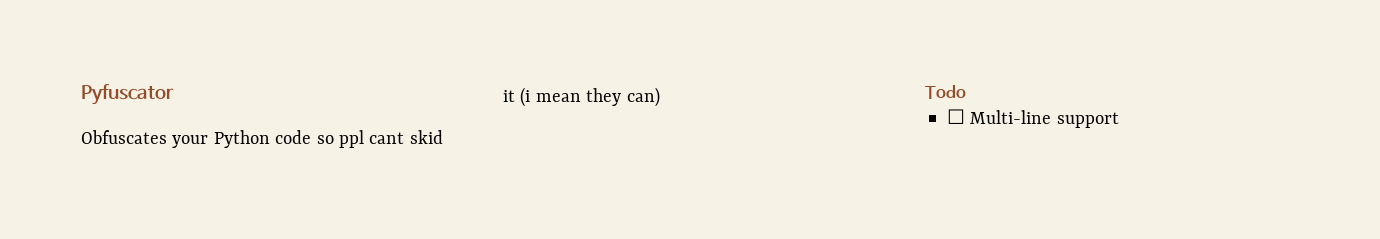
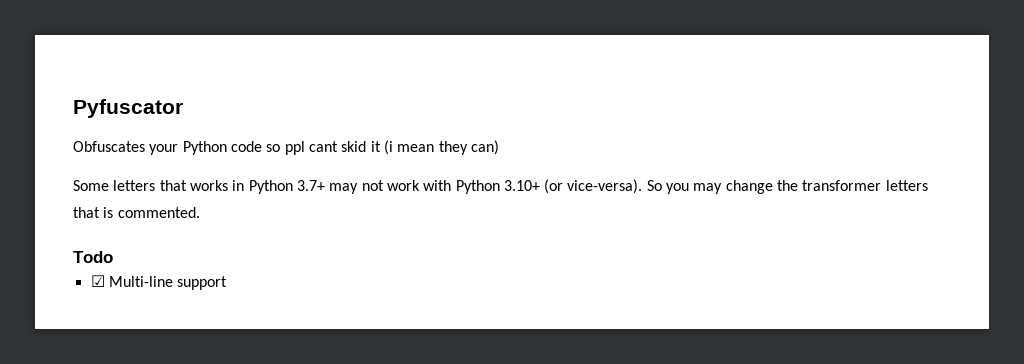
+ Some letters that works in Python 3.7+ may not work with Python 3.10+ (or vice-versa). So you may change the transformer letters that is commented.
- ☐ Multi-line support
+ ☑ Multi-line support

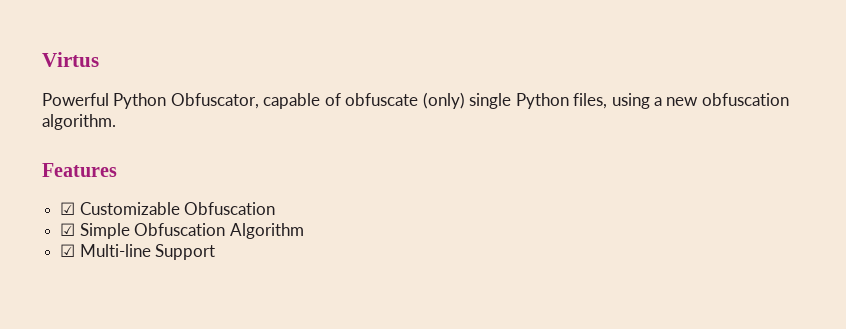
- Pyfuscator
- Obfuscates your Python code so ppl cant skid it (i mean they can)
- Some letters that works in Python 3.7+ may not work with Python 3.10+ (or vice-versa). So you may change the transformer letters that is commented.
- Todo
+ Virtus
+ Powerful Python Obfuscator, capable of obfuscate (only) single Python files, using a new obfuscation algorithm.
+ Features
+ ☑ Customizable Obfuscation
+ ☑ Simple Obfuscation Algorithm
- ☑ Multi-line support
+ ☑ Multi-line Support

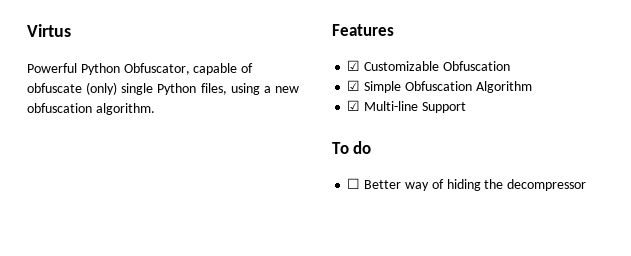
+ To do
+ ☐ Better way of hiding the decompressor

